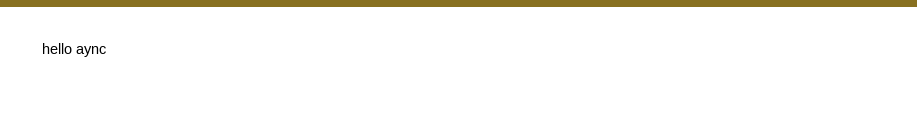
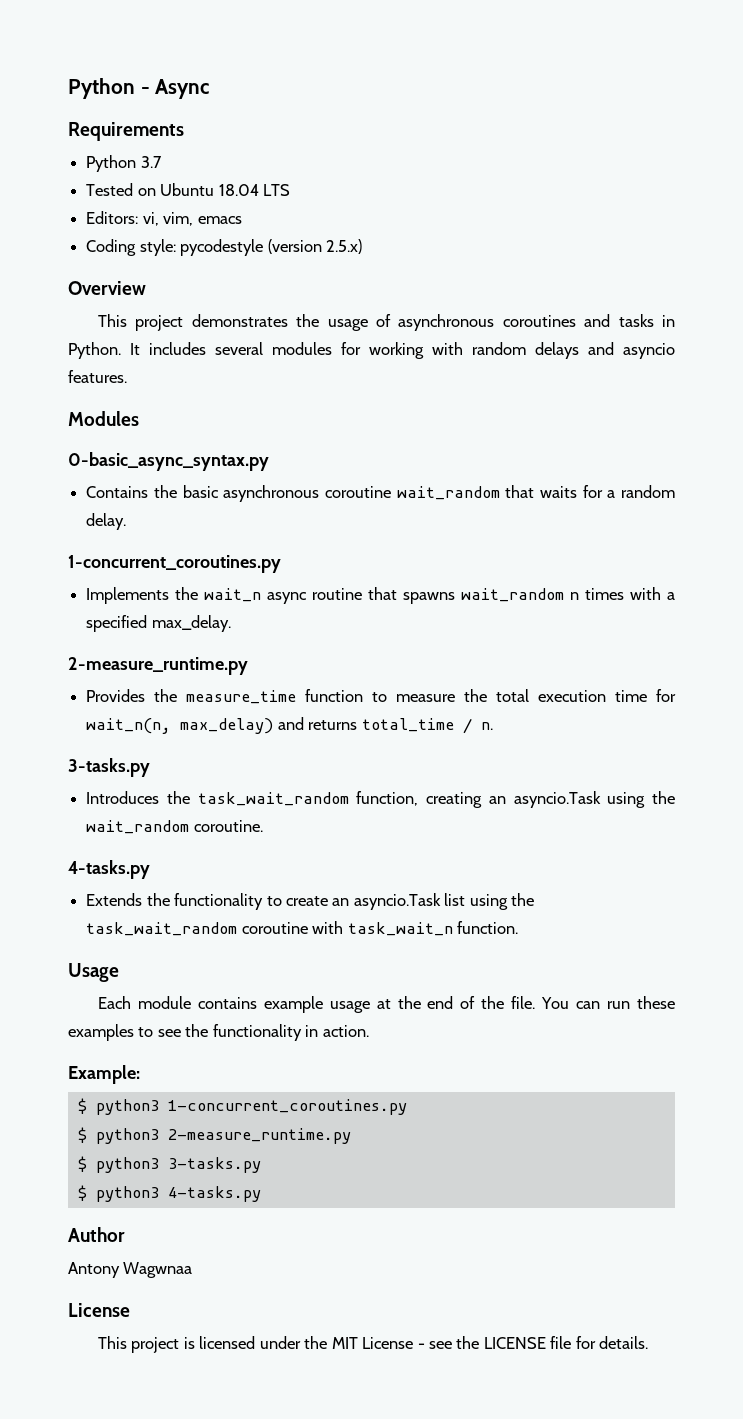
- hello aync
+ Python - Async
+ Requirements
+ Python 3.7
+ Tested on Ubuntu 18.04 LTS
+ Editors: vi, vim, emacs
+ Coding style: pycodestyle (version 2.5.x)
+ Overview
+ This project demonstrates the usage of asynchronous coroutines and tasks in Python. It includes several modules for working with random delays and asyncio features.
+ Modules
+ 0-basic_async_syntax.py
+ Contains the basic asynchronous coroutine wait_random that waits for a random delay.
+ 1-concurrent_coroutines.py
+ Implements the wait_n async routine that spawns wait_random n times with a specified max_delay.
+ 2-measure_runtime.py
+ Provides the measure_time function to measure the total execution time for wait_n(n, max_delay) and returns total_time / n.
+ 3-tasks.py
+ Introduces the task_wait_random function, creating an asyncio.Task using the wait_random coroutine.
+ 4-tasks.py
+ Extends the functionality to create an asyncio.Task list using the task_wait_random coroutine with task_wait_n function.
+ Usage
+ Each module contains example usage at the end of the file. You can run these examples to see the functionality in action.
+ Example:
+ $ python3 1-concurrent_coroutines.py
+ $ python3 2-measure_runtime.py
+ $ python3 3-tasks.py
+ $ python3 4-tasks.py
+ Author
+ Antony Wagwnaa
+ License
+ This project is licensed under the MIT License - see the LICENSE file for details.

